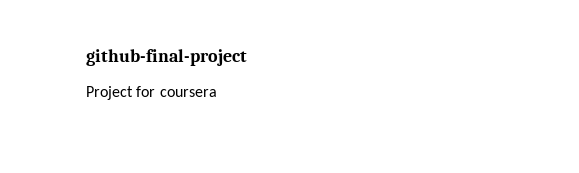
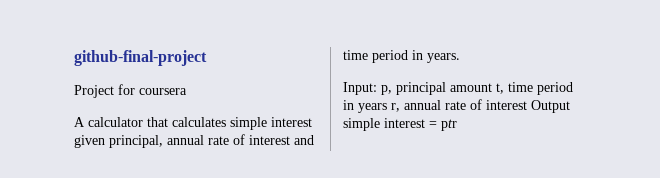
+ A calculator that calculates simple interest given principal, annual rate of interest and time period in years.
+ Input: p, principal amount t, time period in years r, annual rate of interest Output simple interest = ptr

